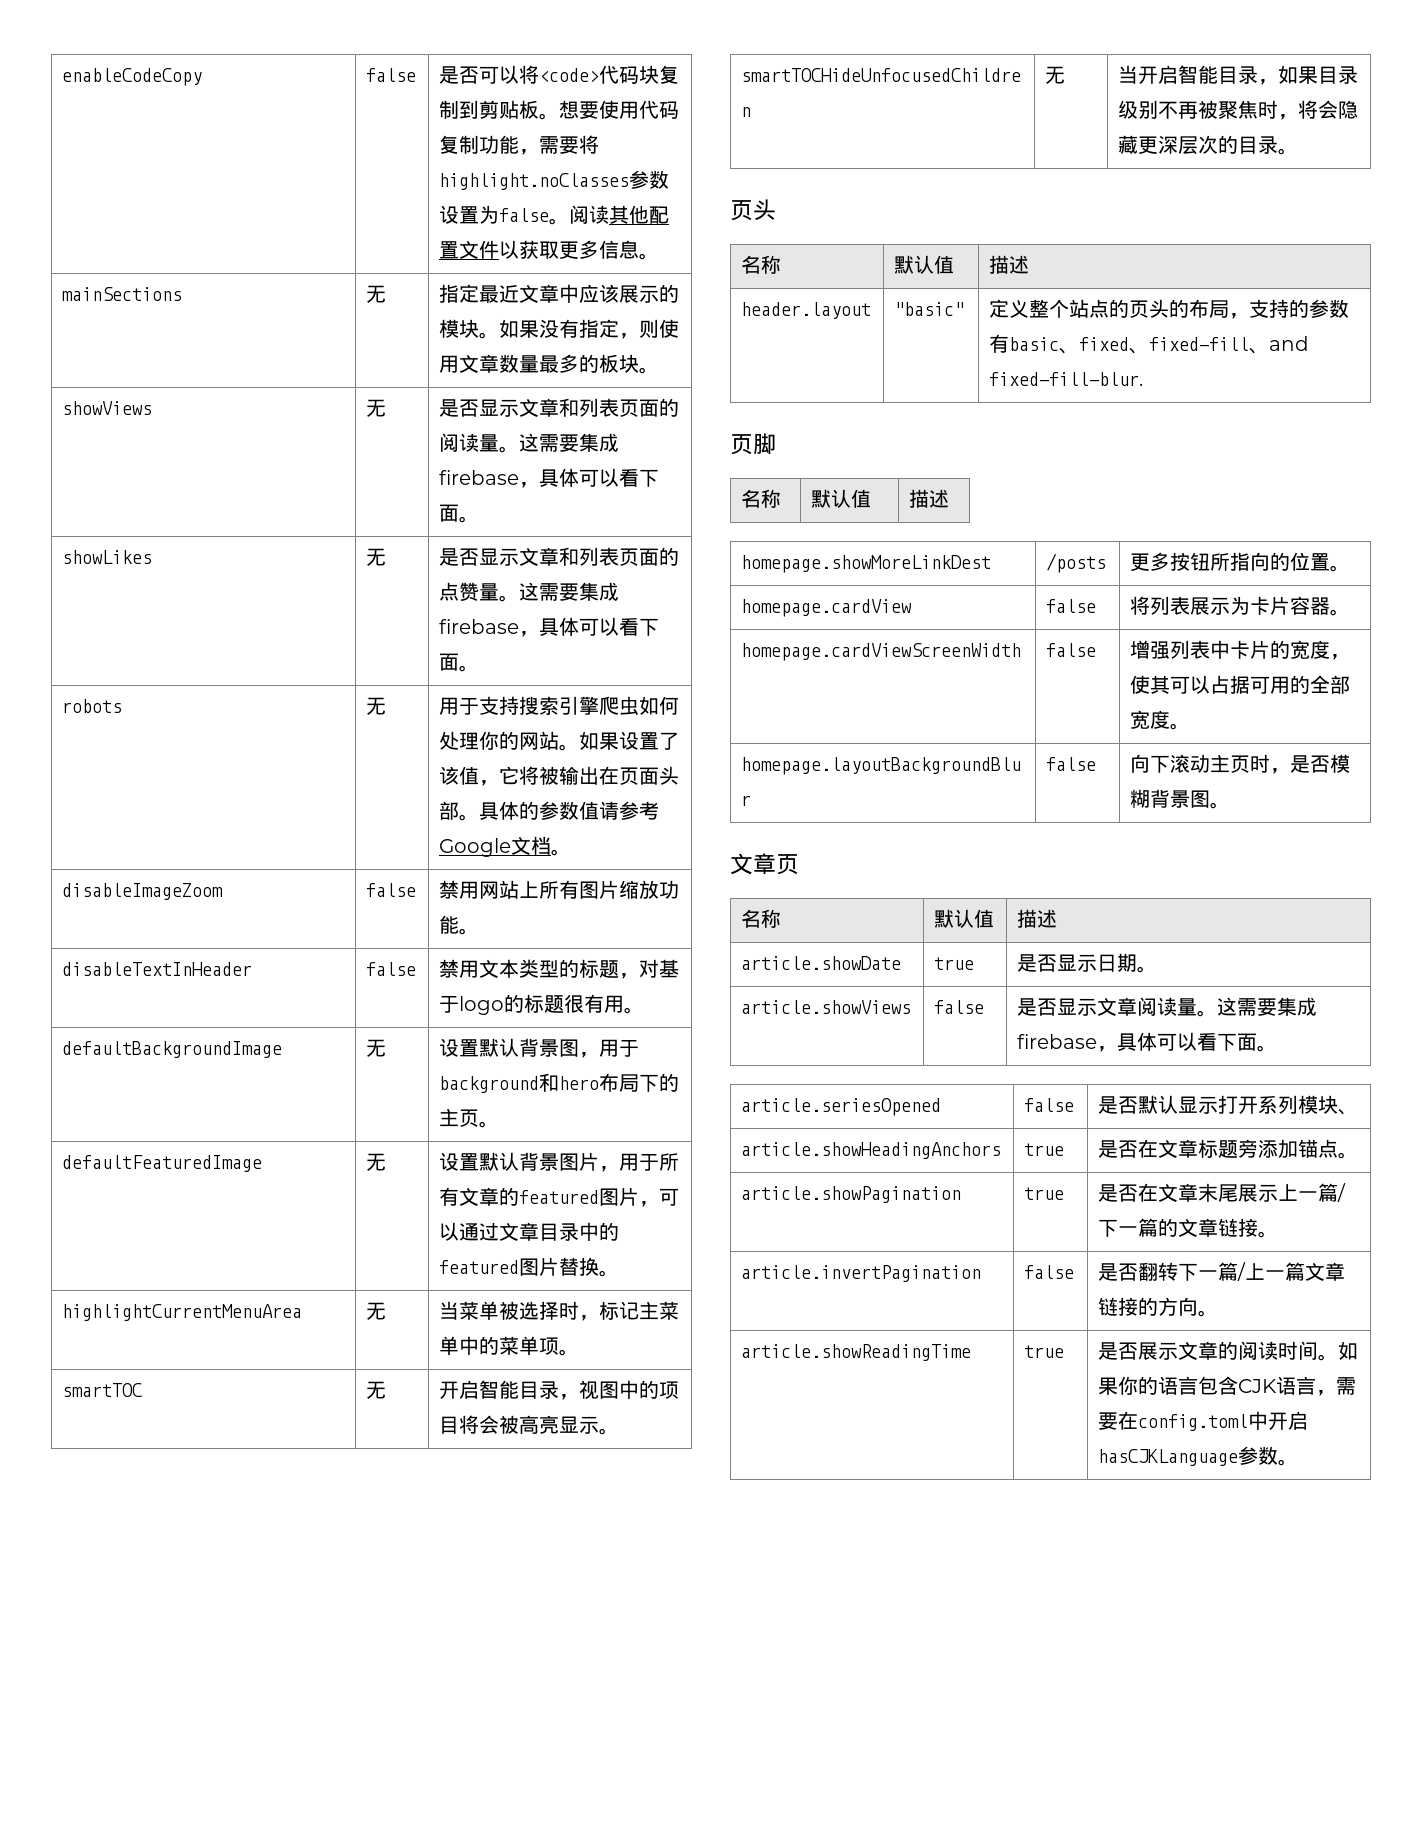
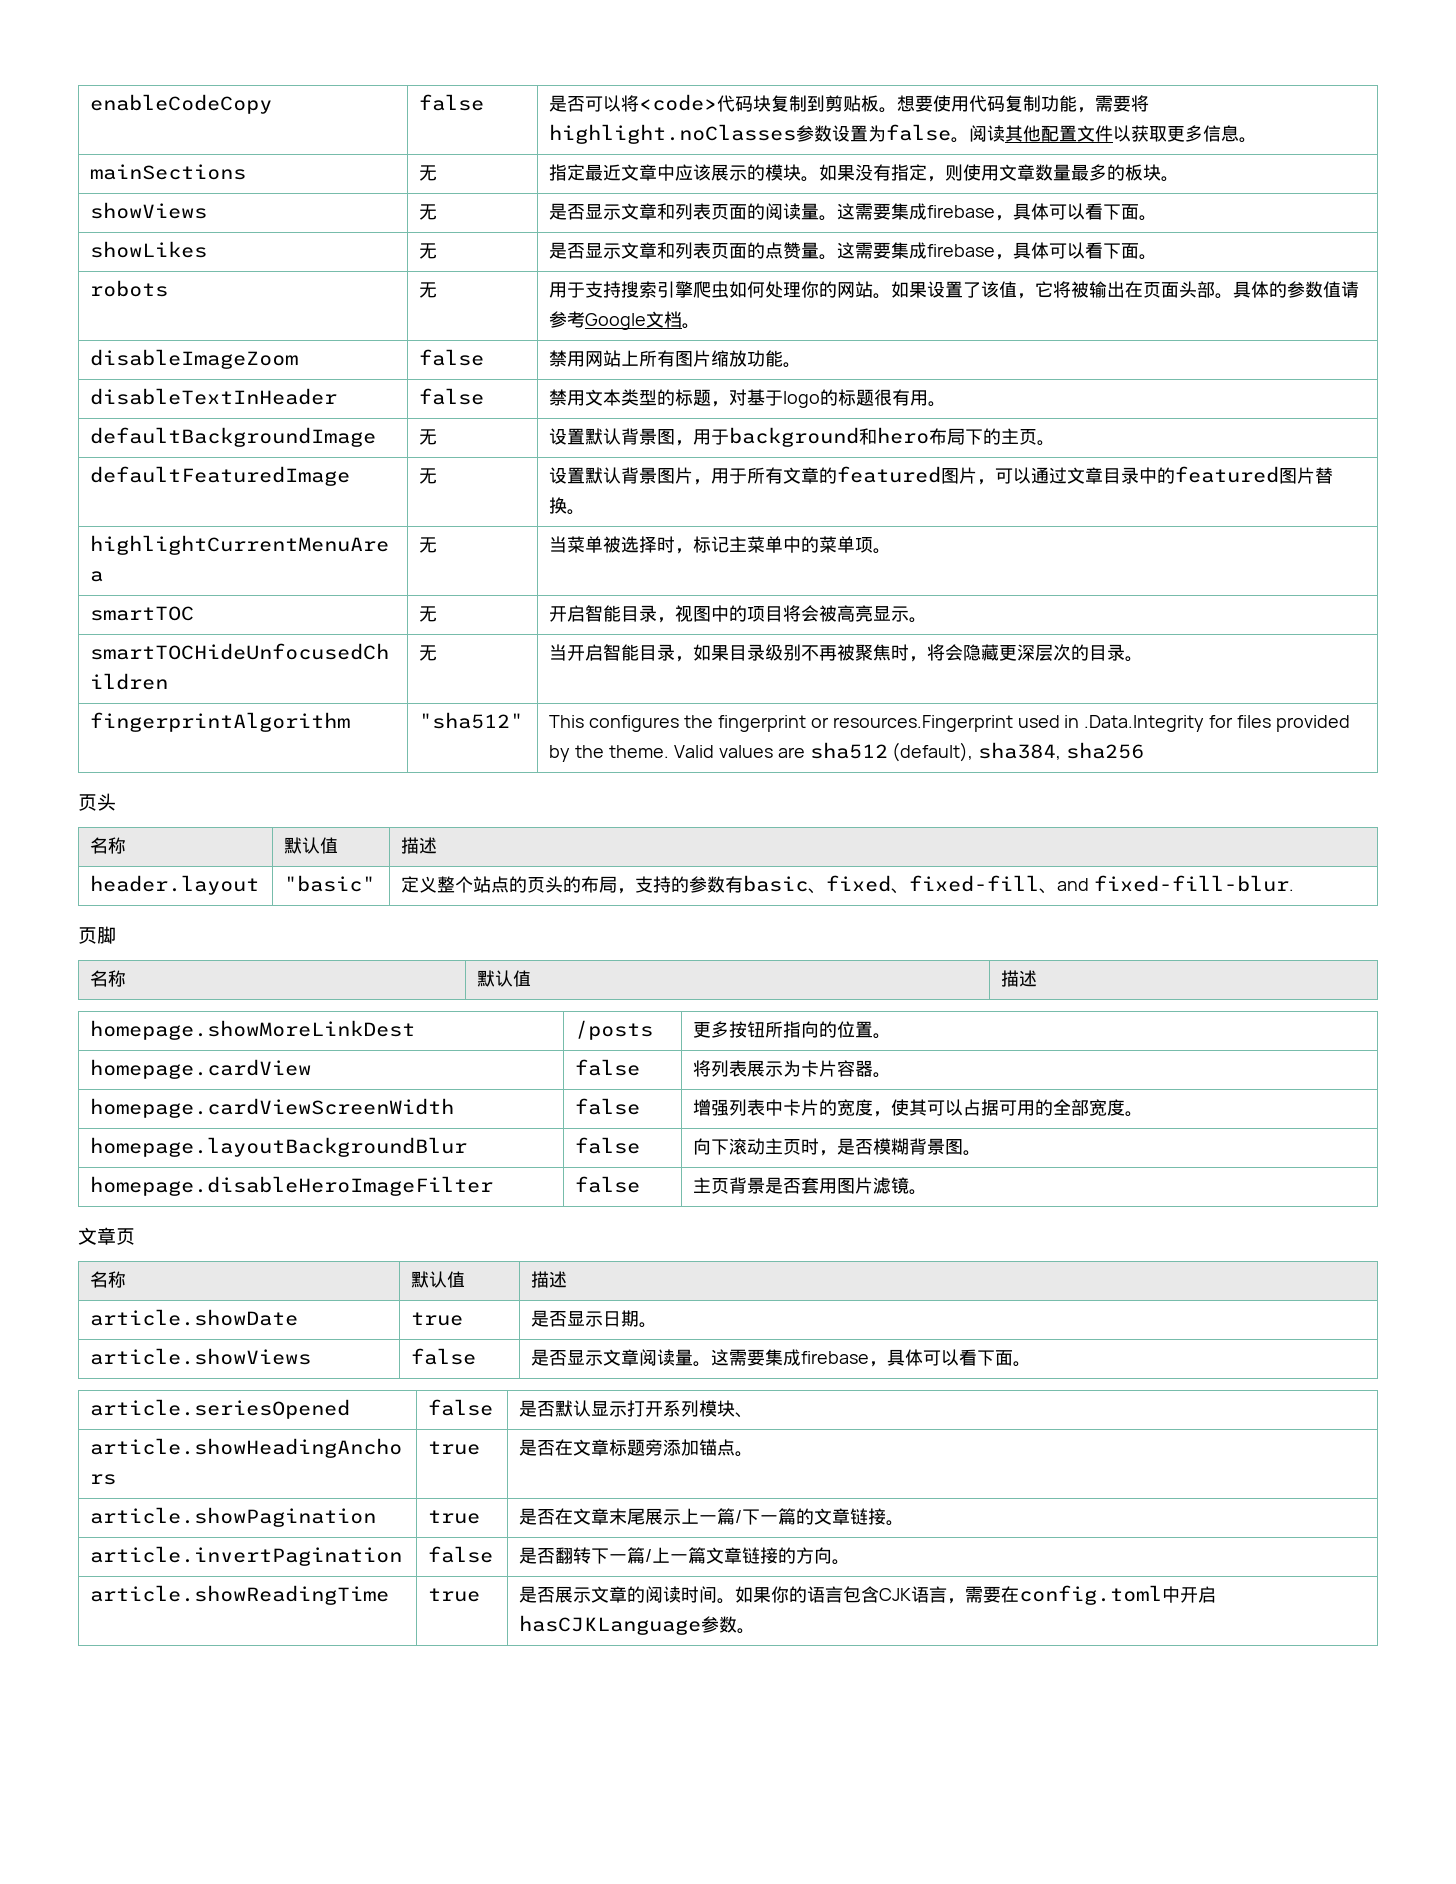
+ fingerprintAlgorithm | "sha512" | This configures the fingerprint or resources.Fingerprint used in .Data.Integrity for files provided by the theme. Valid values are sha512 (default), sha384, sha256
+ homepage.disableHeroImageFilter | false | 主页背景是否套用图片滤镜。

